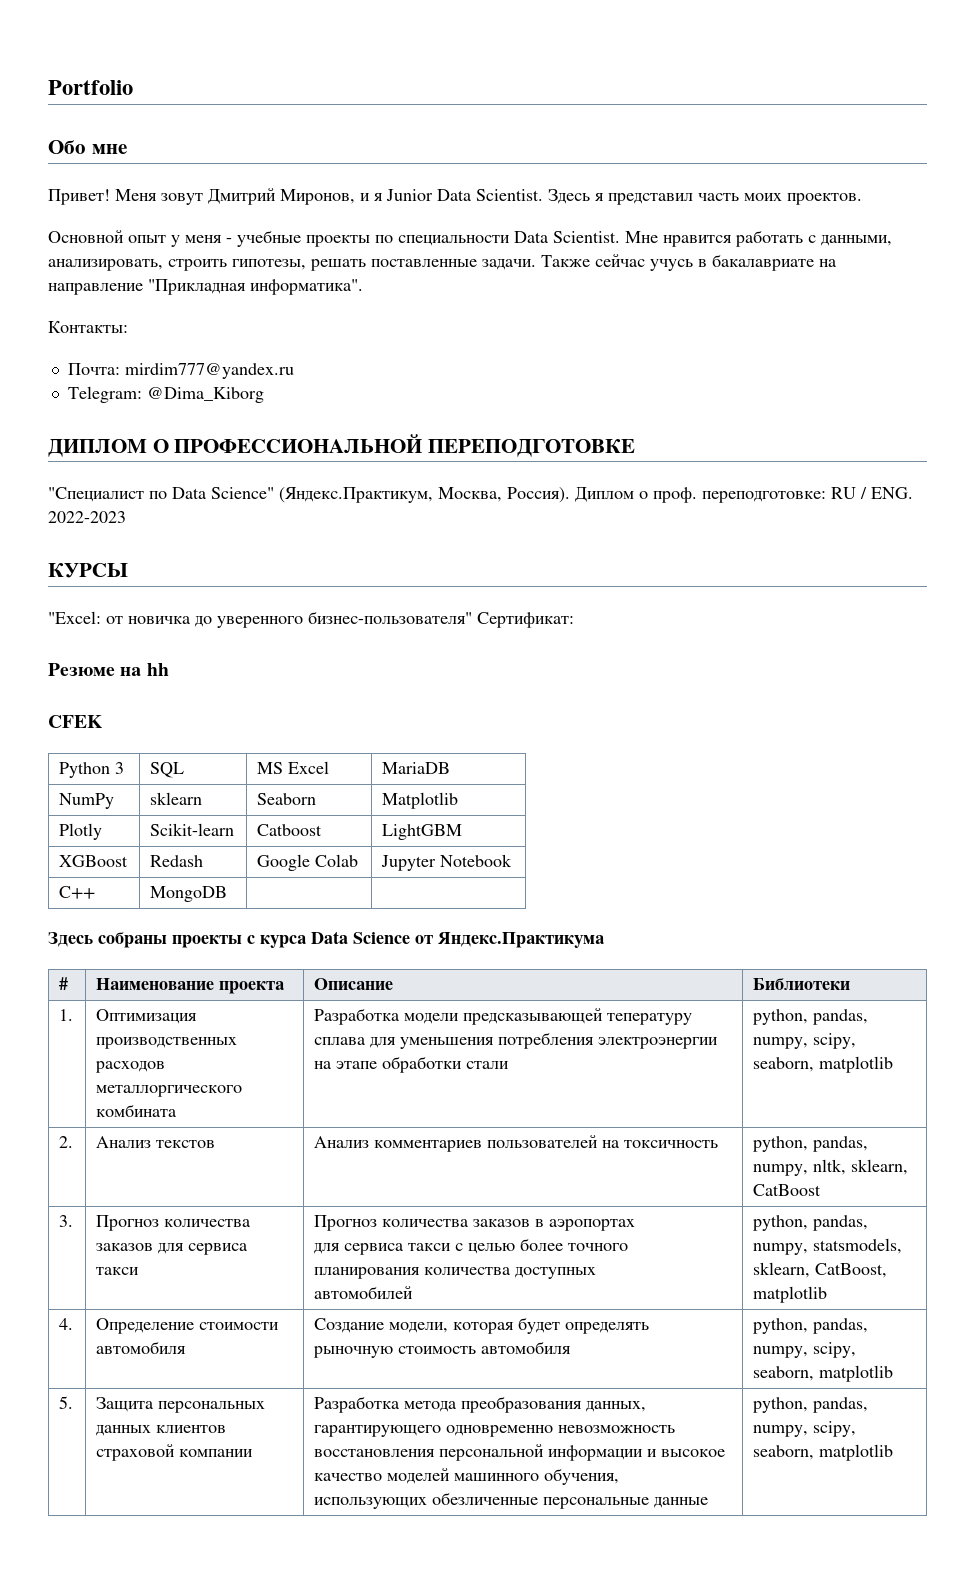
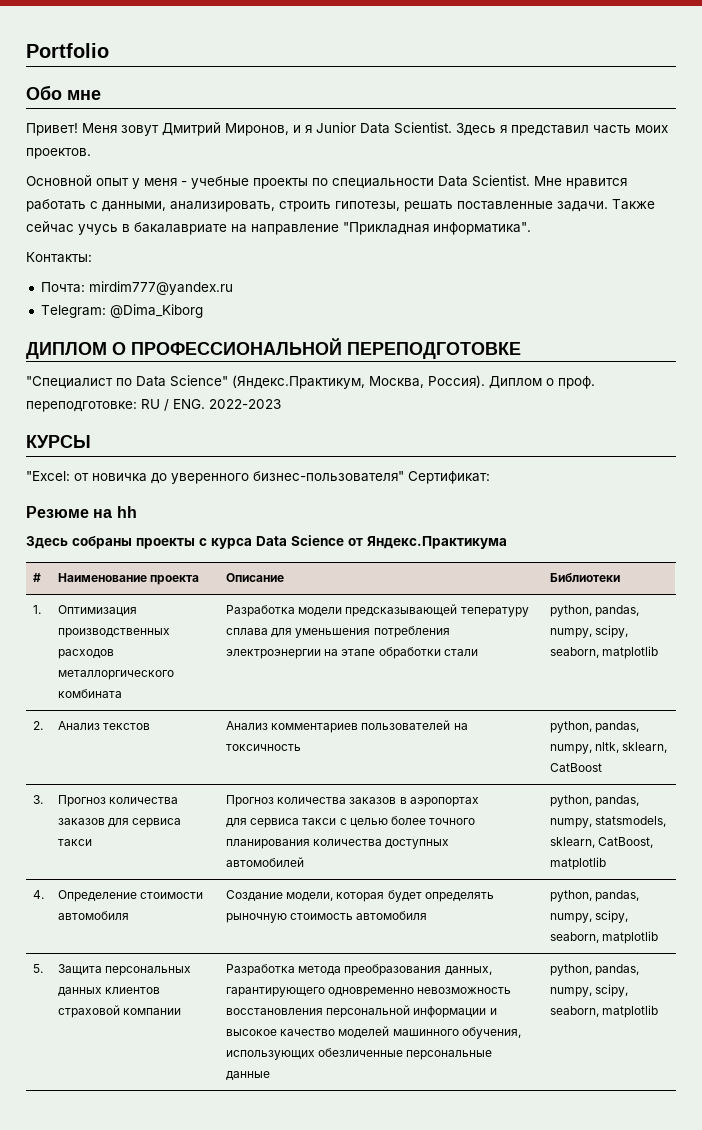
- CFEK
- Python 3 | SQL | MS Excel | MariaDB
- NumPy | sklearn | Seaborn | Matplotlib
- Plotly | Scikit-learn | Catboost | LightGBM
- XGBoost | Redash | Google Colab | Jupyter Notebook
- C++ | MongoDB | |

